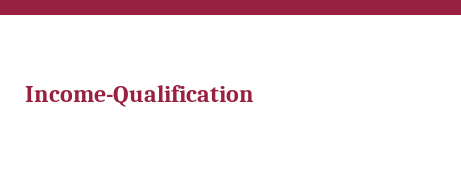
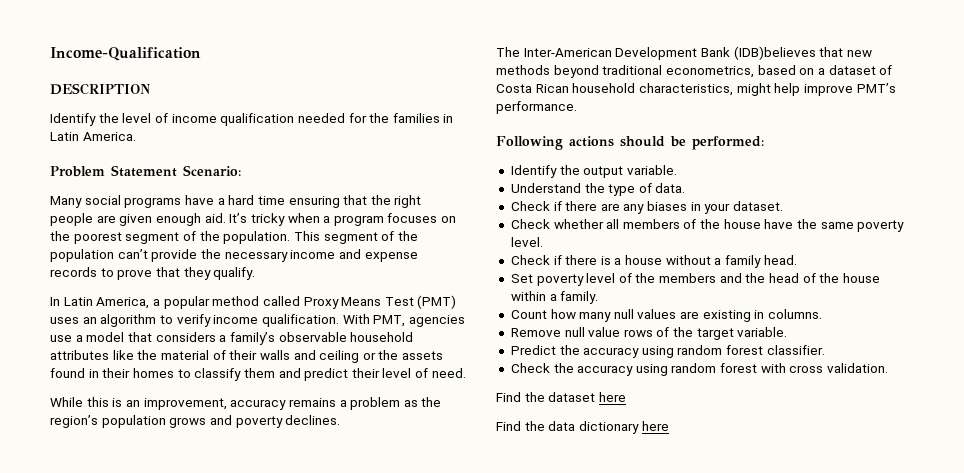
+ DESCRIPTION
+ Identify the level of income qualification needed for the families in Latin America.
+ Problem Statement Scenario:
+ Many social programs have a hard time ensuring that the right people are given enough aid. It’s tricky when a program focuses on the poorest segment of the population. This segment of the population can’t provide the necessary income and expense records to prove that they qualify.
+ In Latin America, a popular method called Proxy Means Test (PMT) uses an algorithm to verify income qualification. With PMT, agencies use a model that considers a family’s observable household attributes like the material of their walls and ceiling or the assets found in their homes to classify them and predict their level of need.
+ While this is an improvement, accuracy remains a problem as the region’s population grows and poverty declines.
+ The Inter-American Development Bank (IDB)believes that new methods beyond traditional econometrics, based on a dataset of Costa Rican household characteristics, might help improve PMT’s performance.
+ Following actions should be performed:
+ Identify the output variable.
+ Understand the type of data.
+ Check if there are any biases in your dataset.
+ Check whether all members of the house have the same poverty level.
+ Check if there is a house without a family head.
+ Set poverty level of the members and the head of the house within a family.
+ Count how many null values are existing in columns.
+ Remove null value rows of the target variable.
+ Predict the accuracy using random forest classifier.
+ Check the accuracy using random forest with cross validation.
+ Find the dataset here
+ Find the data dictionary here

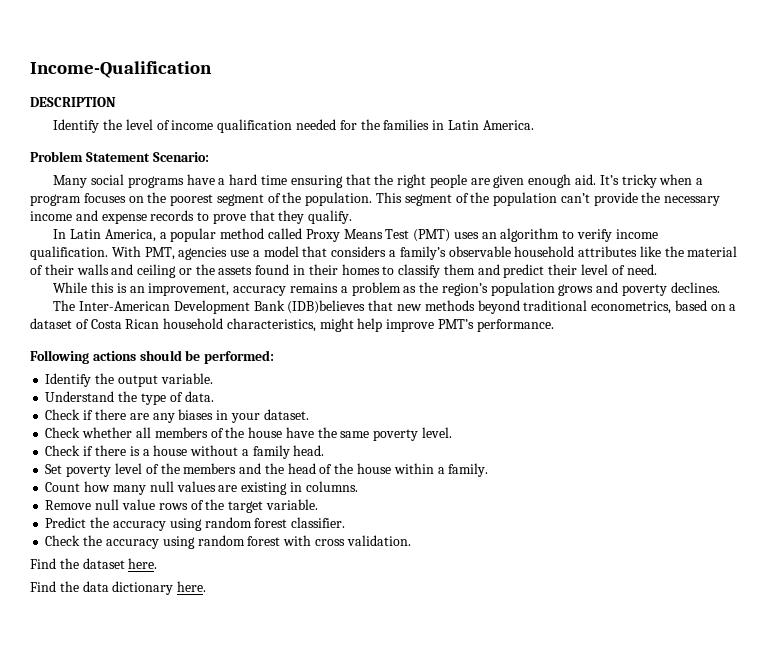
- Find the dataset here
+ Find the dataset here.
- Find the data dictionary here
+ Find the data dictionary here.

